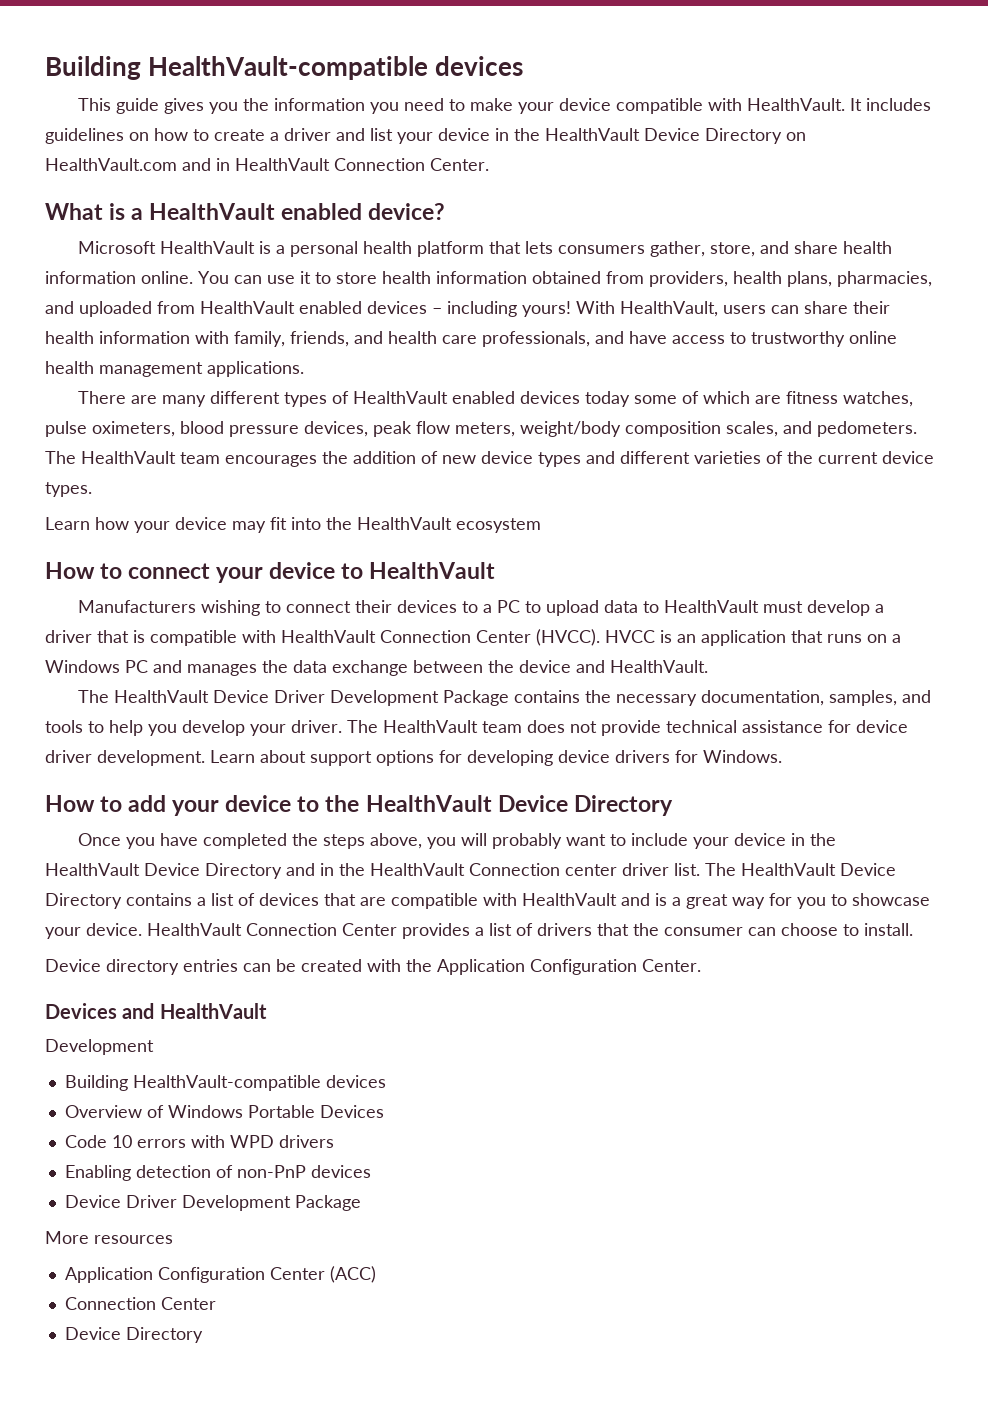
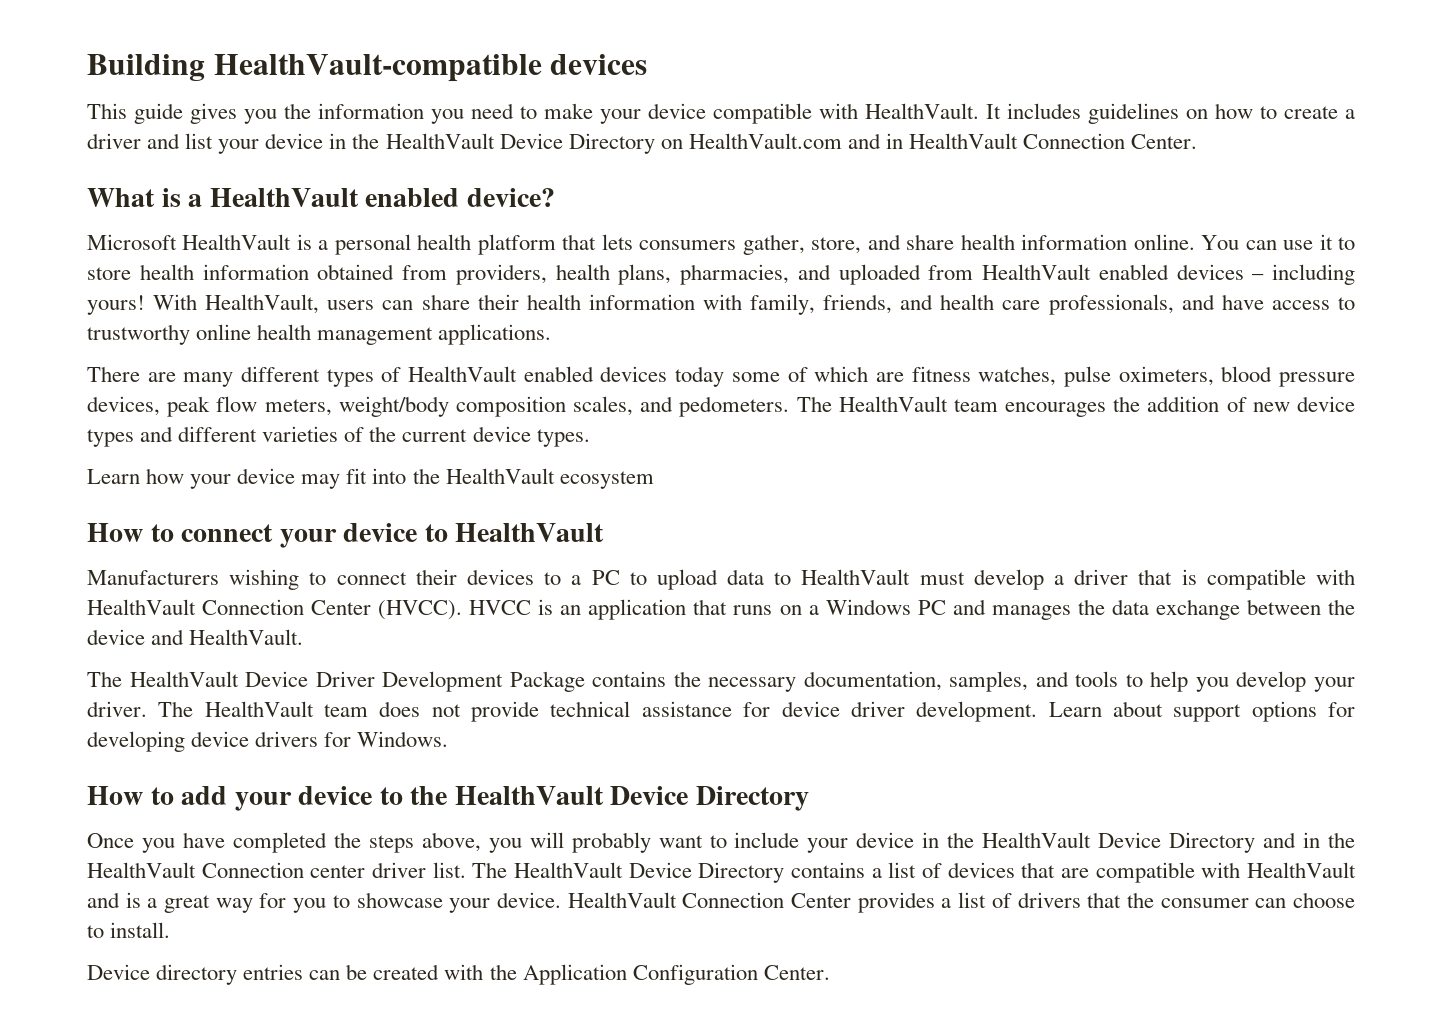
- Devices and HealthVault
- Development
- Building HealthVault-compatible devices
- Overview of Windows Portable Devices
- Code 10 errors with WPD drivers
- Enabling detection of non-PnP devices
- Device Driver Development Package
- More resources
- Application Configuration Center (ACC)
- Connection Center
- Device Directory

